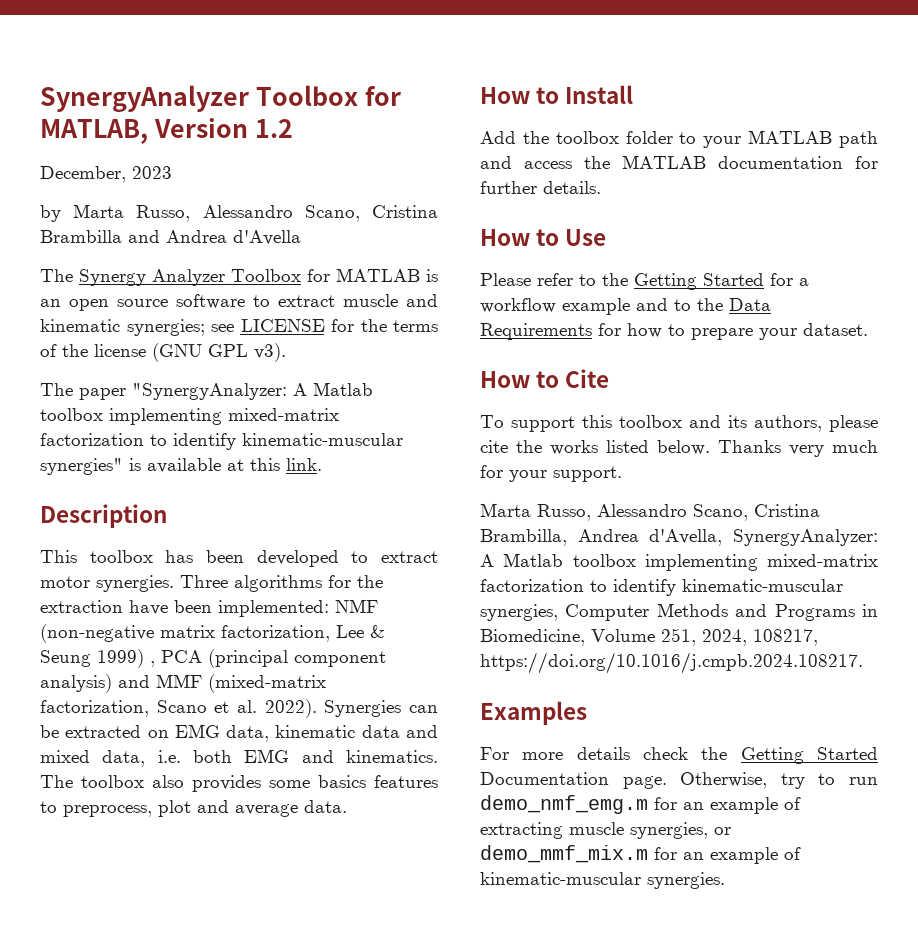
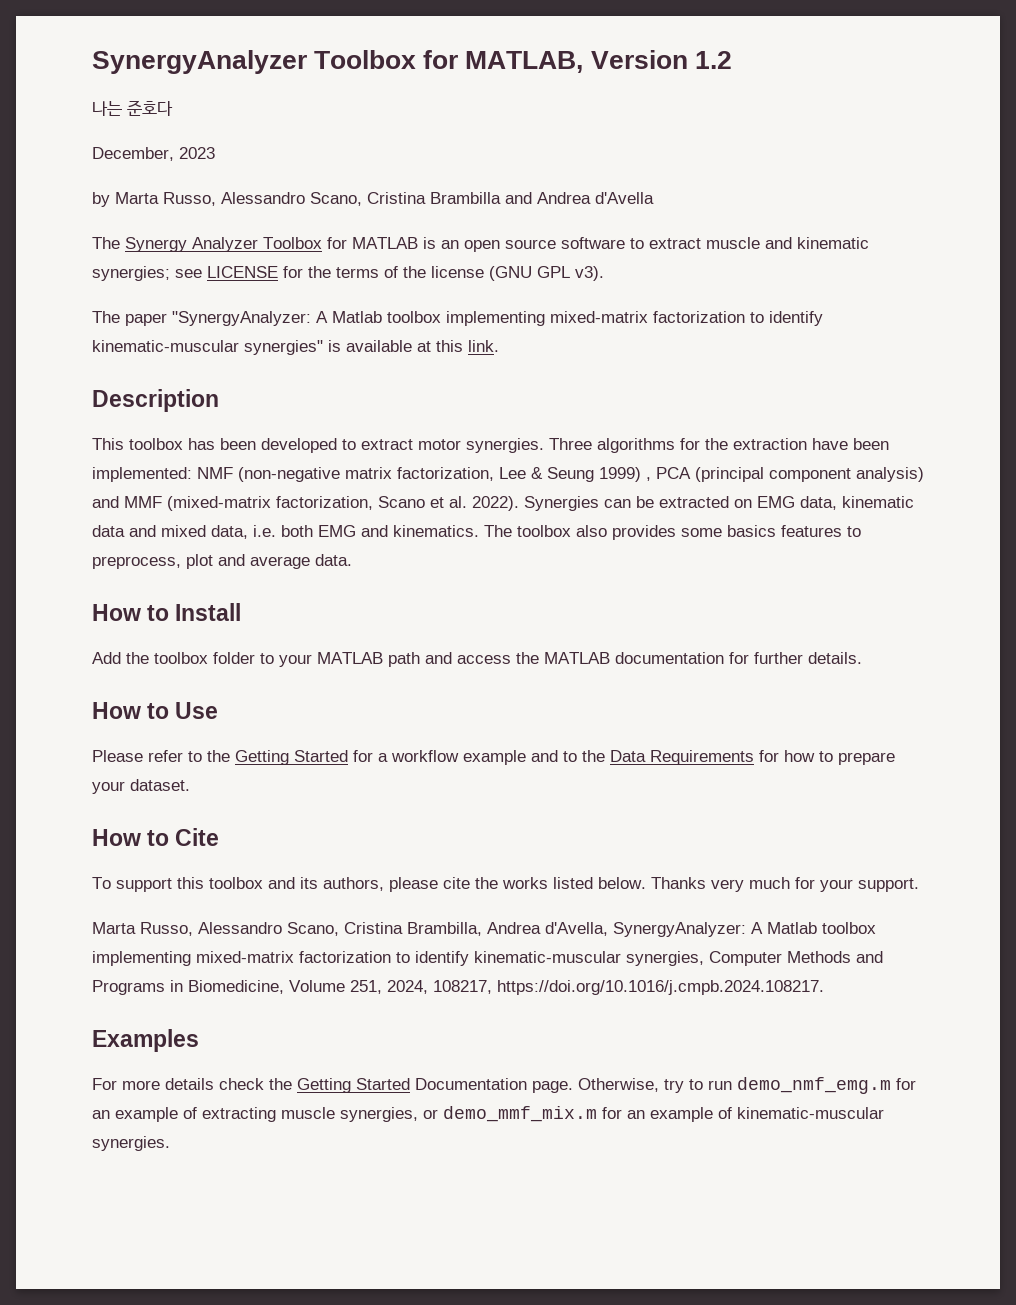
+ 나는 준호다

